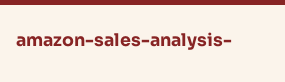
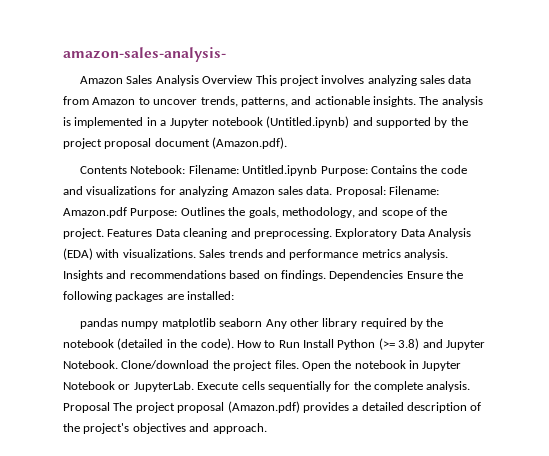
+ Amazon Sales Analysis Overview This project involves analyzing sales data from Amazon to uncover trends, patterns, and actionable insights. The analysis is implemented in a Jupyter notebook (Untitled.ipynb) and supported by the project proposal document (Amazon.pdf).
+ Contents Notebook: Filename: Untitled.ipynb Purpose: Contains the code and visualizations for analyzing Amazon sales data. Proposal: Filename: Amazon.pdf Purpose: Outlines the goals, methodology, and scope of the project. Features Data cleaning and preprocessing. Exploratory Data Analysis (EDA) with visualizations. Sales trends and performance metrics analysis. Insights and recommendations based on findings. Dependencies Ensure the following packages are installed:
+ pandas numpy matplotlib seaborn Any other library required by the notebook (detailed in the code). How to Run Install Python (>= 3.8) and Jupyter Notebook. Clone/download the project files. Open the notebook in Jupyter Notebook or JupyterLab. Execute cells sequentially for the complete analysis. Proposal The project proposal (Amazon.pdf) provides a detailed description of the project's objectives and approach.

